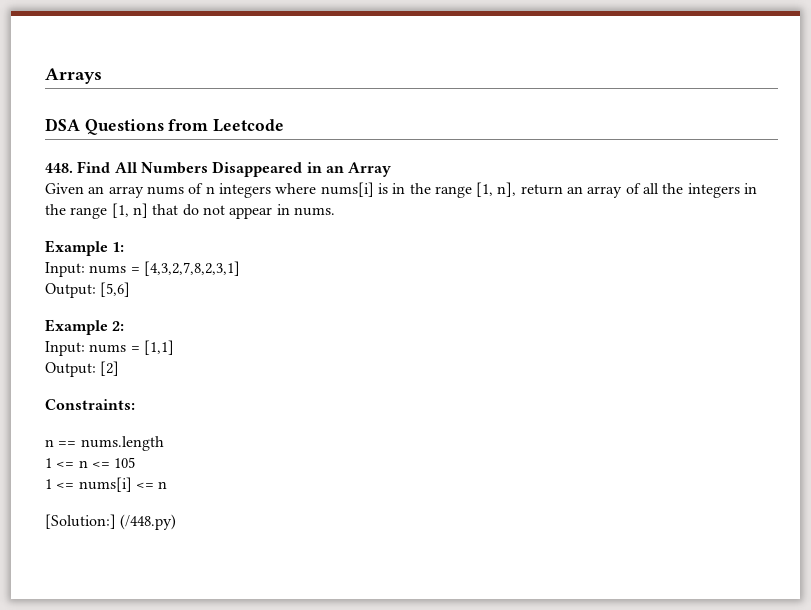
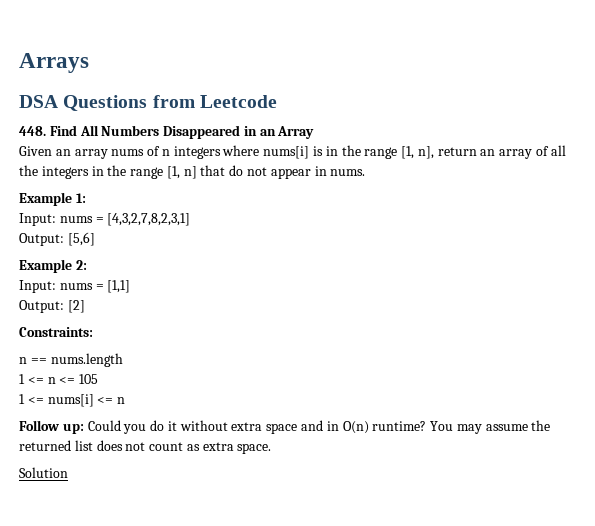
- [Solution:] (/448.py)
+ Follow up: Could you do it without extra space and in O(n) runtime? You may assume the returned list does not count as extra space.
+ Solution

